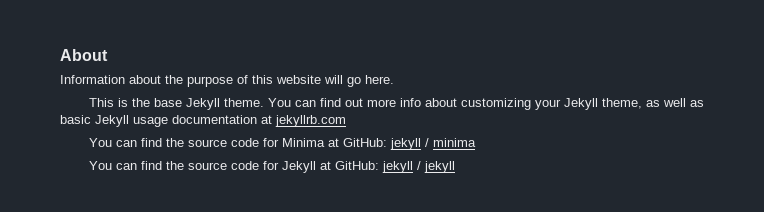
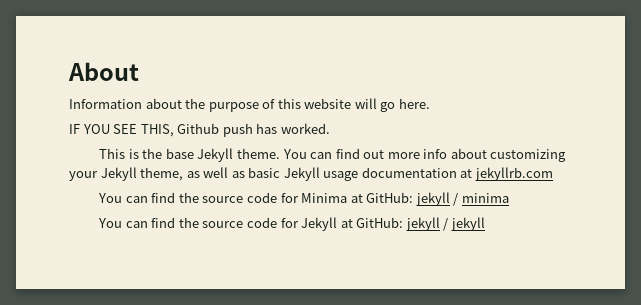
+ IF YOU SEE THIS, Github push has worked.

